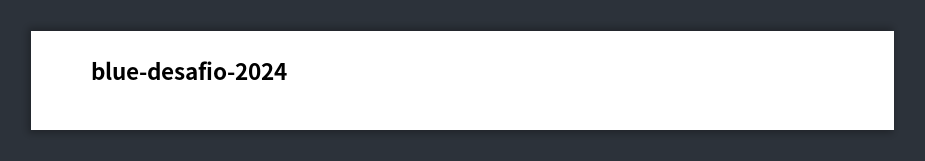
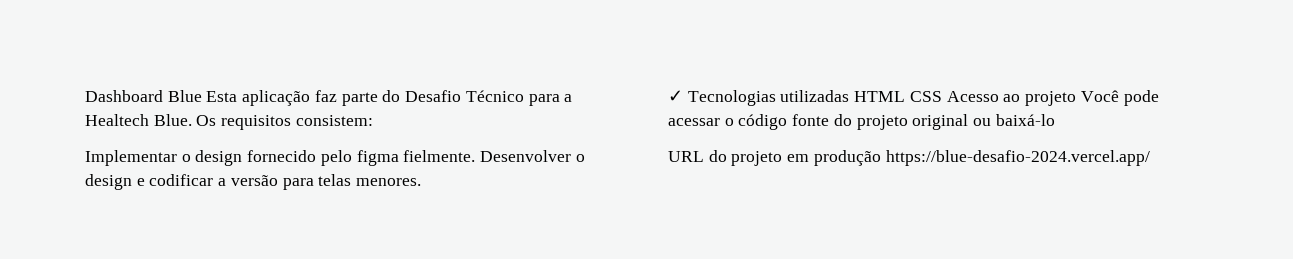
- blue-desafio-2024
+ Dashboard Blue Esta aplicação faz parte do Desafio Técnico para a Healtech Blue. Os requisitos consistem:
+ Implementar o design fornecido pelo figma fielmente. Desenvolver o design e codificar a versão para telas menores.
+ ✓ Tecnologias utilizadas HTML CSS Acesso ao projeto Você pode acessar o código fonte do projeto original ou baixá-lo
+ URL do projeto em produção https://blue-desafio-2024.vercel.app/

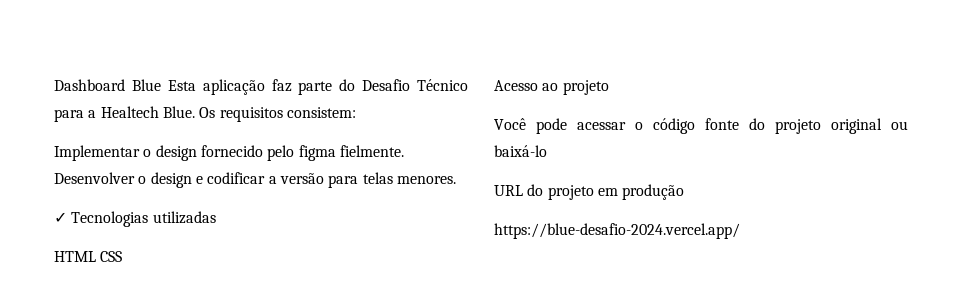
- ✓ Tecnologias utilizadas HTML CSS Acesso ao projeto Você pode acessar o código fonte do projeto original ou baixá-lo
+ ✓ Tecnologias utilizadas
+ HTML CSS
+ Acesso ao projeto
+ Você pode acessar o código fonte do projeto original ou baixá-lo
- URL do projeto em produção https://blue-desafio-2024.vercel.app/
+ URL do projeto em produção
+ https://blue-desafio-2024.vercel.app/

